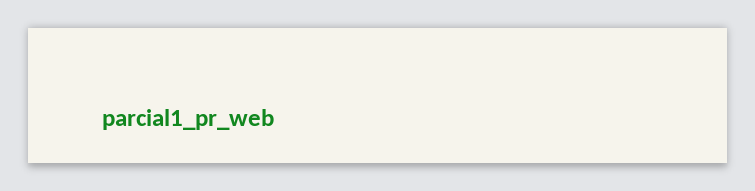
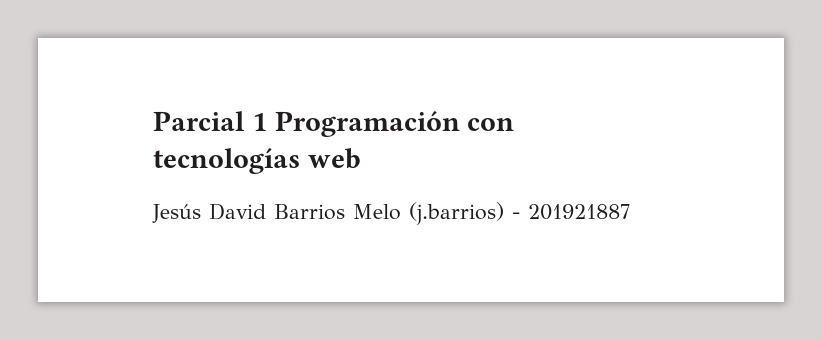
- parcial1_pr_web
+ Parcial 1 Programación con tecnologías web
+ Jesús David Barrios Melo (j.barrios) - 201921887

